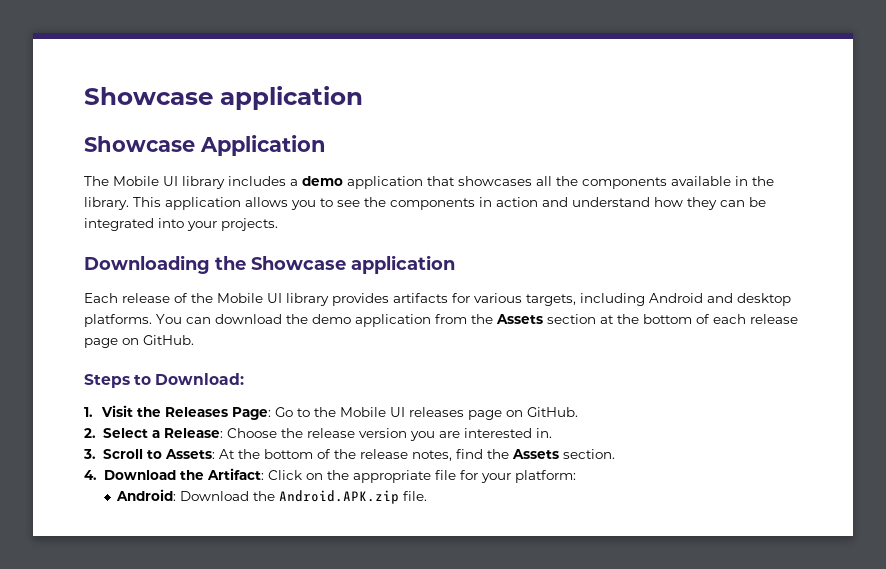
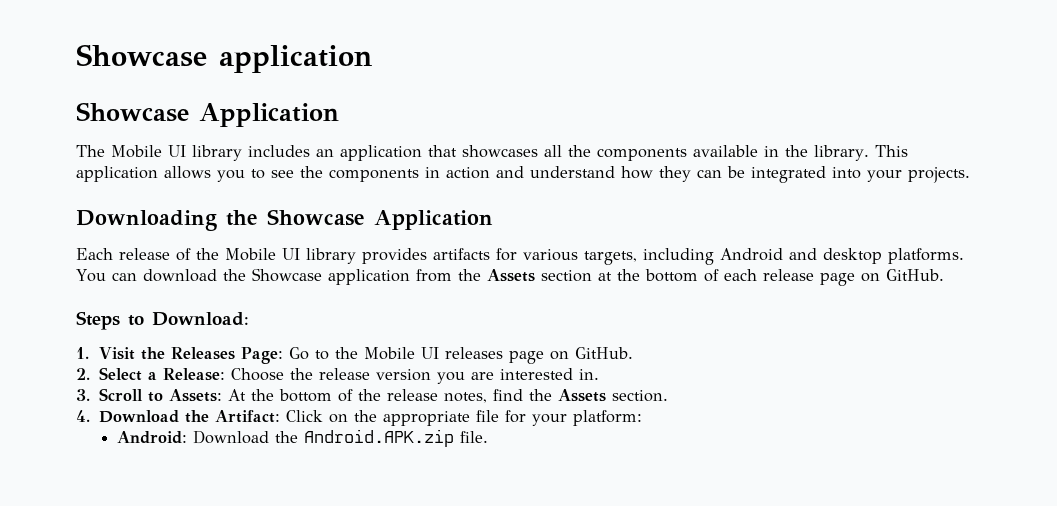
- The Mobile UI library includes a demo application that showcases all the components available in the library.
+ The Mobile UI library includes an application that showcases all the components available in the library.
- Downloading the Showcase application
+ Downloading the Showcase Application
- You can download the demo application from the Assets section at the bottom of each release page on GitHub.
+ You can download the Showcase application from the Assets section at the bottom of each release page on GitHub.

